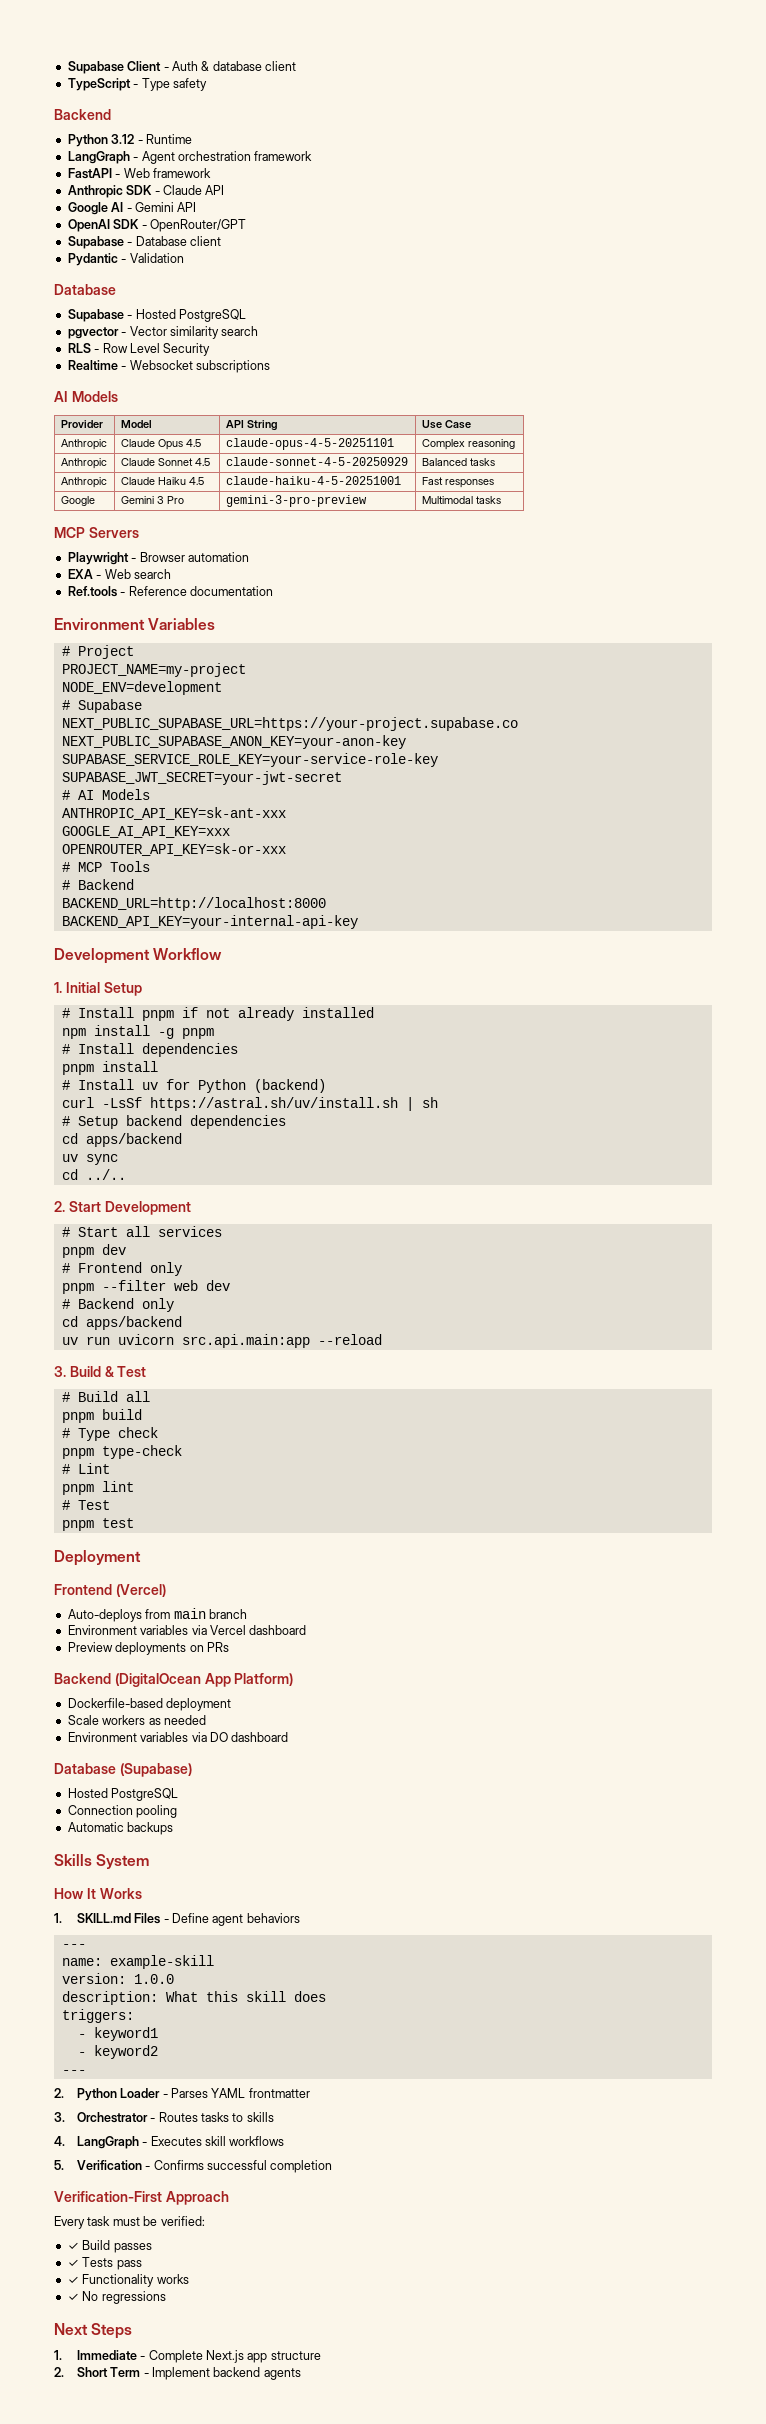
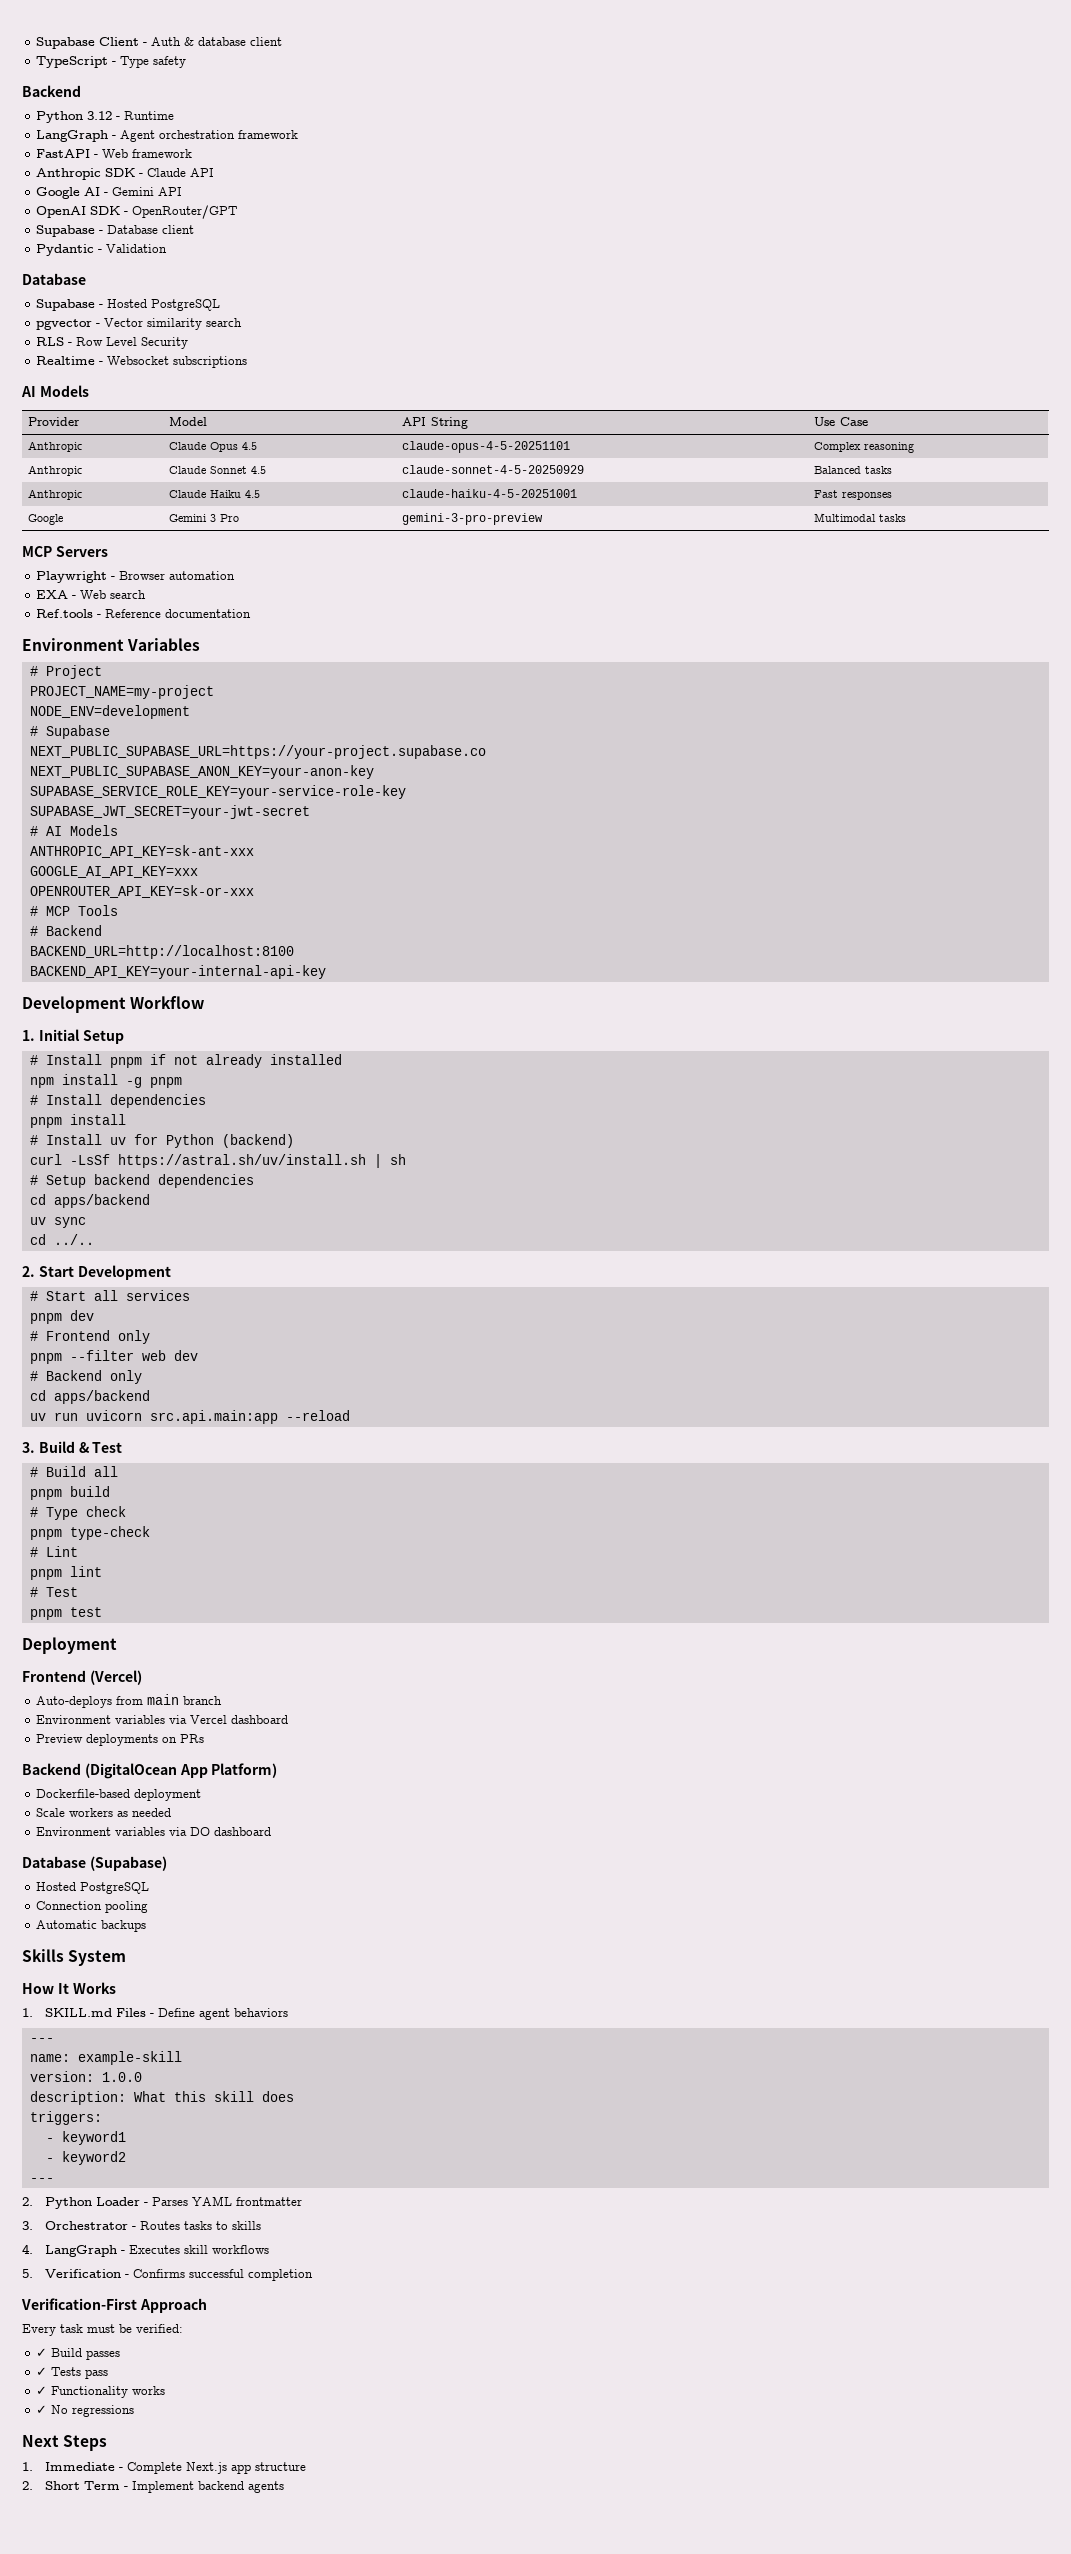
- BACKEND_URL=http://localhost:8000
+ BACKEND_URL=http://localhost:8100

